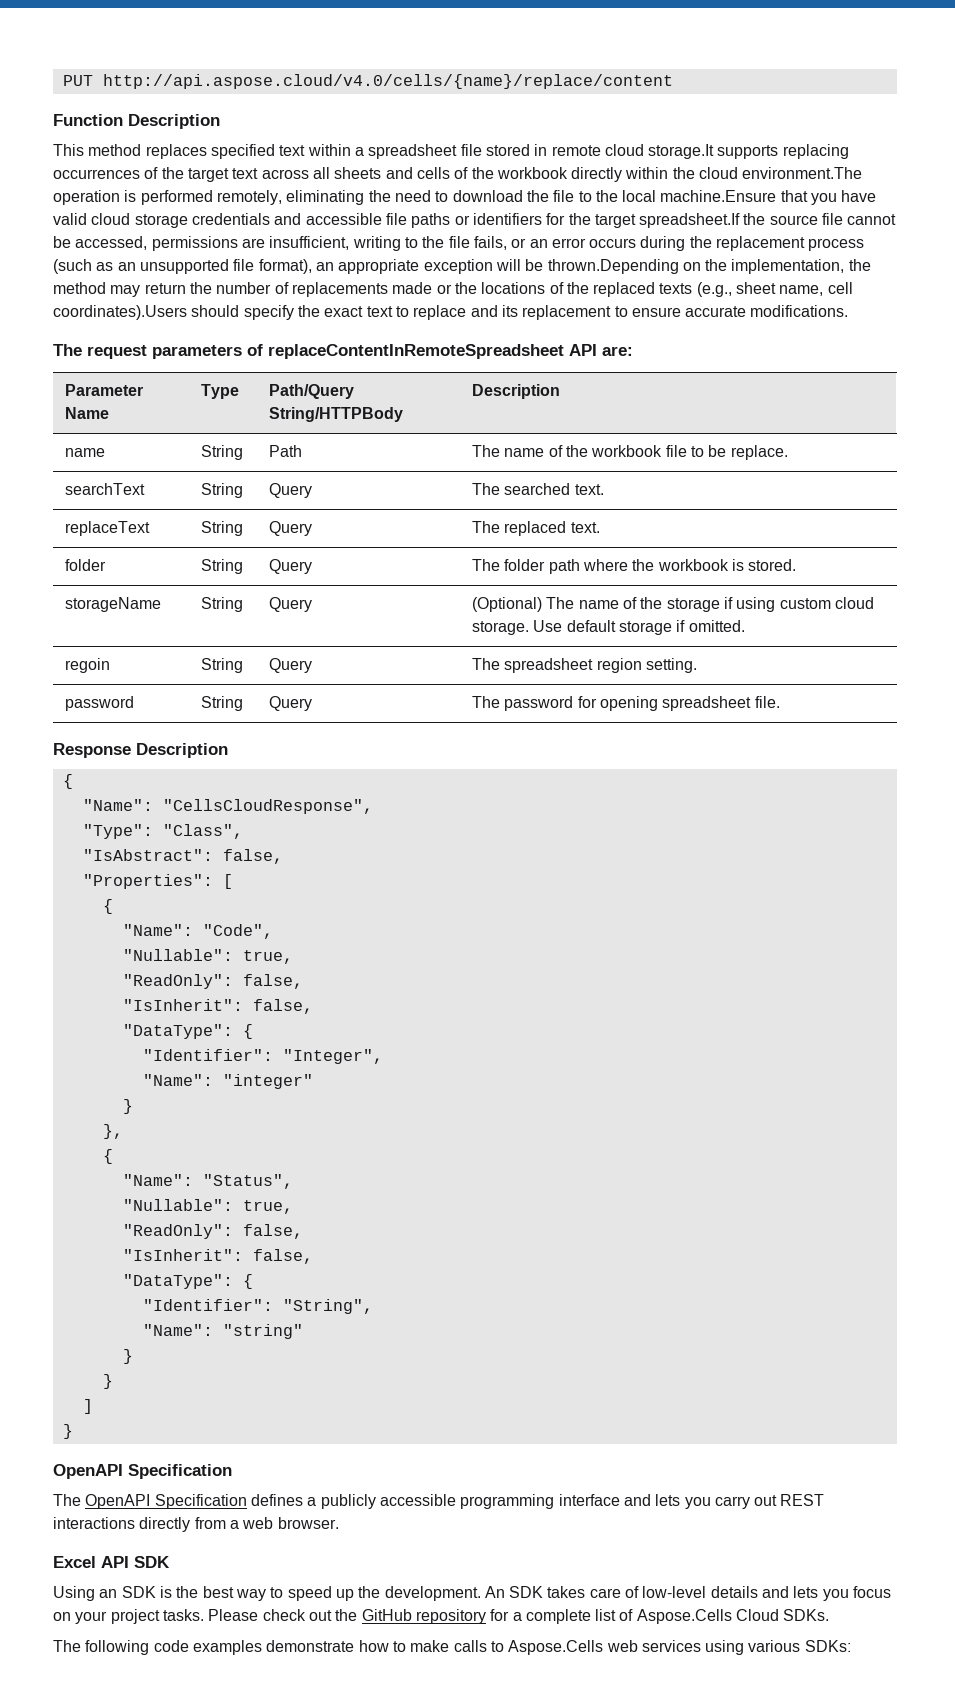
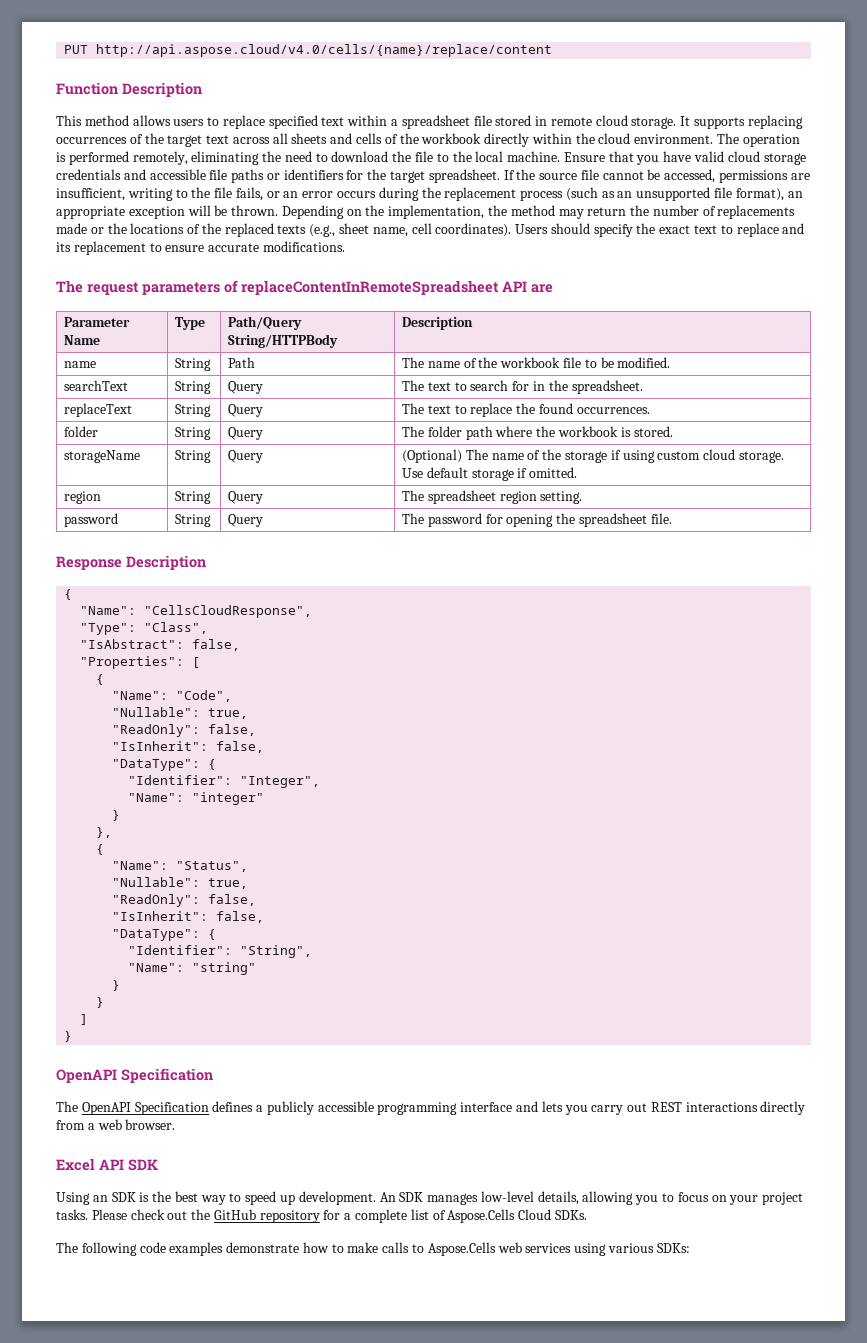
- This method replaces specified text within a spreadsheet file stored in remote cloud storage.It supports replacing occurrences of the target text across all sheets and cells of the workbook directly within the cloud environment.The operation is performed remotely, eliminating the need to download the file to the local machine.Ensure that you have valid cloud storage credentials and accessible file paths or identifiers for the target spreadsheet.If the source file cannot be accessed, permissions are insufficient, writing to the file fails, or an error occurs during the replacement process (such as an unsupported file format), an appropriate exception will be thrown.Depending on the implementation, the method may return the number of replacements made or the locations of the replaced texts (e.g., sheet name, cell coordinates).Users should specify the exact text to replace and its replacement to ensure accurate modifications.
+ This method allows users to replace specified text within a spreadsheet file stored in remote cloud storage. It supports replacing occurrences of the target text across all sheets and cells of the workbook directly within the cloud environment. The operation is performed remotely, eliminating the need to download the file to the local machine. Ensure that you have valid cloud storage credentials and accessible file paths or identifiers for the target spreadsheet. If the source file cannot be accessed, permissions are insufficient, writing to the file fails, or an error occurs during the replacement process (such as an unsupported file format), an appropriate exception will be thrown. Depending on the implementation, the method may return the number of replacements made or the locations of the replaced texts (e.g., sheet name, cell coordinates). Users should specify the exact text to replace and its replacement to ensure accurate modifications.
- The request parameters of replaceContentInRemoteSpreadsheet API are:
+ The request parameters of replaceContentInRemoteSpreadsheet API are
- name | String | Path | The name of the workbook file to be replace.
+ name | String | Path | The name of the workbook file to be modified.
- searchText | String | Query | The searched text.
- replaceText | String | Query | The replaced text.
+ searchText | String | Query | The text to search for in the spreadsheet.
+ replaceText | String | Query | The text to replace the found occurrences.
- regoin | String | Query | The spreadsheet region setting.
+ region | String | Query | The spreadsheet region setting.
- password | String | Query | The password for opening spreadsheet file.
+ password | String | Query | The password for opening the spreadsheet file.
- Using an SDK is the best way to speed up the development.
+ Using an SDK is the best way to speed up development.
- An SDK takes care of low-level details and lets you focus on your project tasks.
+ An SDK manages low-level details, allowing you to focus on your project tasks.

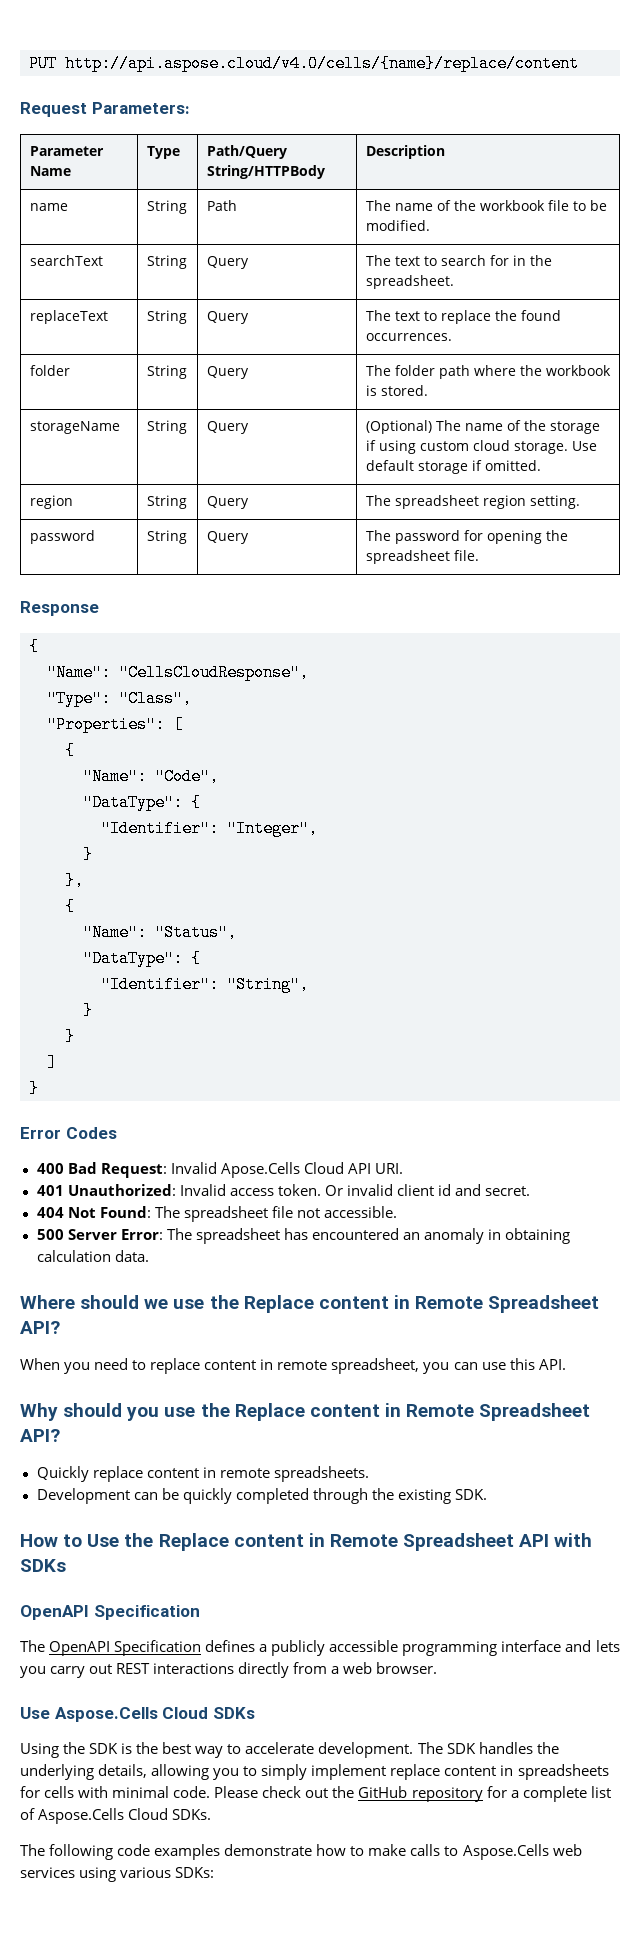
- Function Description
- This method allows users to replace specified text within a spreadsheet file stored in remote cloud storage. It supports replacing occurrences of the target text across all sheets and cells of the workbook directly within the cloud environment. The operation is performed remotely, eliminating the need to download the file to the local machine. Ensure that you have valid cloud storage credentials and accessible file paths or identifiers for the target spreadsheet. If the source file cannot be accessed, permissions are insufficient, writing to the file fails, or an error occurs during the replacement process (such as an unsupported file format), an appropriate exception will be thrown. Depending on the implementation, the method may return the number of replacements made or the locations of the replaced texts (e.g., sheet name, cell coordinates). Users should specify the exact text to replace and its replacement to ensure accurate modifications.
- The request parameters of replaceContentInRemoteSpreadsheet API are
+ Request Parameters:
- Response Description
+ Response
- "IsAbstract": false,
  "Name": "Code",
- "Nullable": true,
- "ReadOnly": false,
- "IsInherit": false,
- "Name": "integer"
  "Name": "Status",
- "Nullable": true,
- "ReadOnly": false,
- "IsInherit": false,
- "Name": "string"
+ Error Codes
+ 400 Bad Request: Invalid Apose.Cells Cloud API URI.
+ 401 Unauthorized: Invalid access token. Or invalid client id and secret.
+ 404 Not Found: The spreadsheet file not accessible.
+ 500 Server Error: The spreadsheet has encountered an anomaly in obtaining calculation data.
+ Where should we use the Replace content in Remote Spreadsheet API?
+ When you need to replace content in remote spreadsheet, you can use this API.
+ Why should you use the Replace content in Remote Spreadsheet API?
+ Quickly replace content in remote spreadsheets.
+ Development can be quickly completed through the existing SDK.
+ How to Use the Replace content in Remote Spreadsheet API with SDKs
- Excel API SDK
+ Use Aspose.Cells Cloud SDKs
- Using an SDK is the best way to speed up development. An SDK manages low-level details, allowing you to focus on your project tasks.
+ Using the SDK is the best way to accelerate development. The SDK handles the underlying details, allowing you to simply implement replace content in spreadsheets for cells with minimal code.

